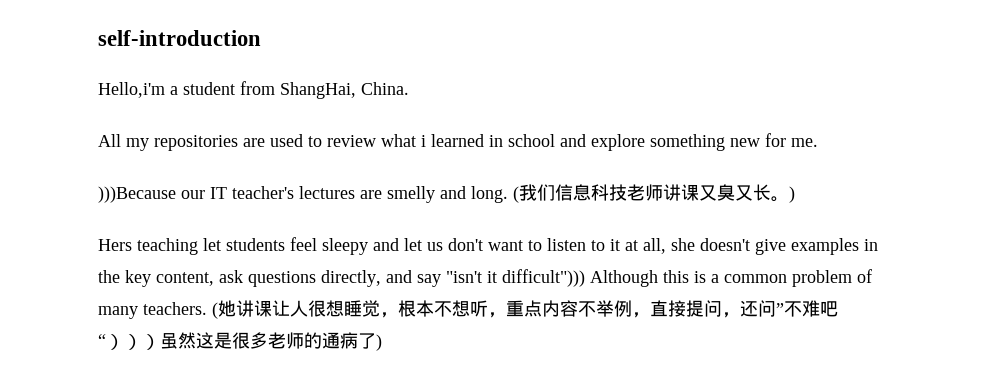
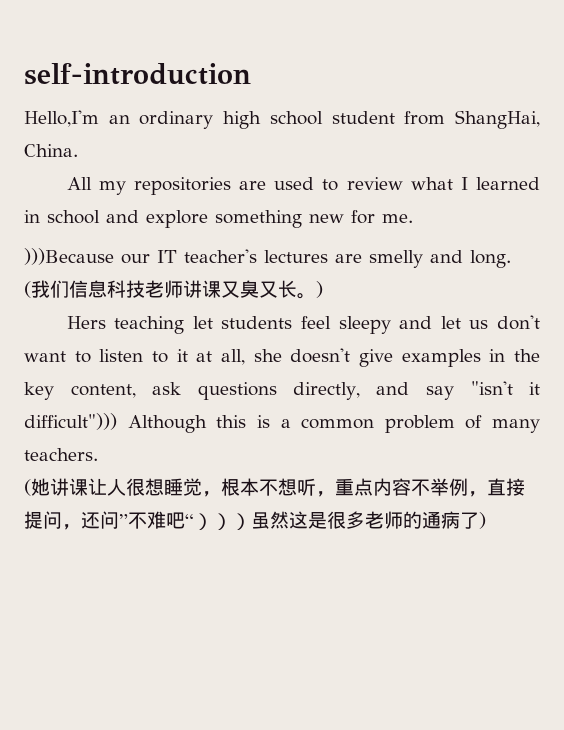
- Hello,i'm a student from ShangHai, China.
+ Hello,I'm an ordinary high school student from ShangHai, China.
- All my repositories are used to review what i learned in school and explore something new for me.
+ All my repositories are used to review what I learned in school and explore something new for me.
- )))Because our IT teacher's lectures are smelly and long. (我们信息科技老师讲课又臭又长。)
+ )))Because our IT teacher's lectures are smelly and long.
+ (我们信息科技老师讲课又臭又长。)
- Hers teaching let students feel sleepy and let us don't want to listen to it at all, she doesn't give examples in the key content, ask questions directly, and say "isn't it difficult"))) Although this is a common problem of many teachers. (她讲课让人很想睡觉，根本不想听，重点内容不举例，直接提问，还问”不难吧“）））虽然这是很多老师的通病了)
+ Hers teaching let students feel sleepy and let us don't want to listen to it at all, she doesn't give examples in the key content, ask questions directly, and say "isn't it difficult"))) Although this is a common problem of many teachers.
+ (她讲课让人很想睡觉，根本不想听，重点内容不举例，直接提问，还问”不难吧“）））虽然这是很多老师的通病了)

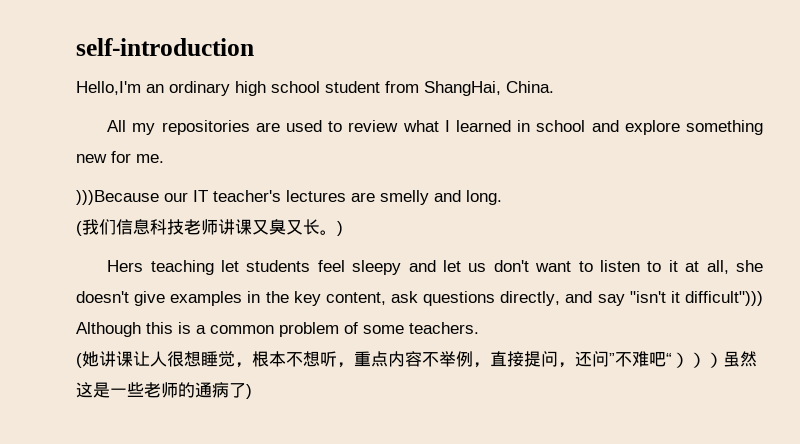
- Hers teaching let students feel sleepy and let us don't want to listen to it at all, she doesn't give examples in the key content, ask questions directly, and say "isn't it difficult"))) Although this is a common problem of many teachers.
+ Hers teaching let students feel sleepy and let us don't want to listen to it at all, she doesn't give examples in the key content, ask questions directly, and say "isn't it difficult"))) Although this is a common problem of some teachers.
- (她讲课让人很想睡觉，根本不想听，重点内容不举例，直接提问，还问”不难吧“）））虽然这是很多老师的通病了)
+ (她讲课让人很想睡觉，根本不想听，重点内容不举例，直接提问，还问”不难吧“）））虽然这是一些老师的通病了)

